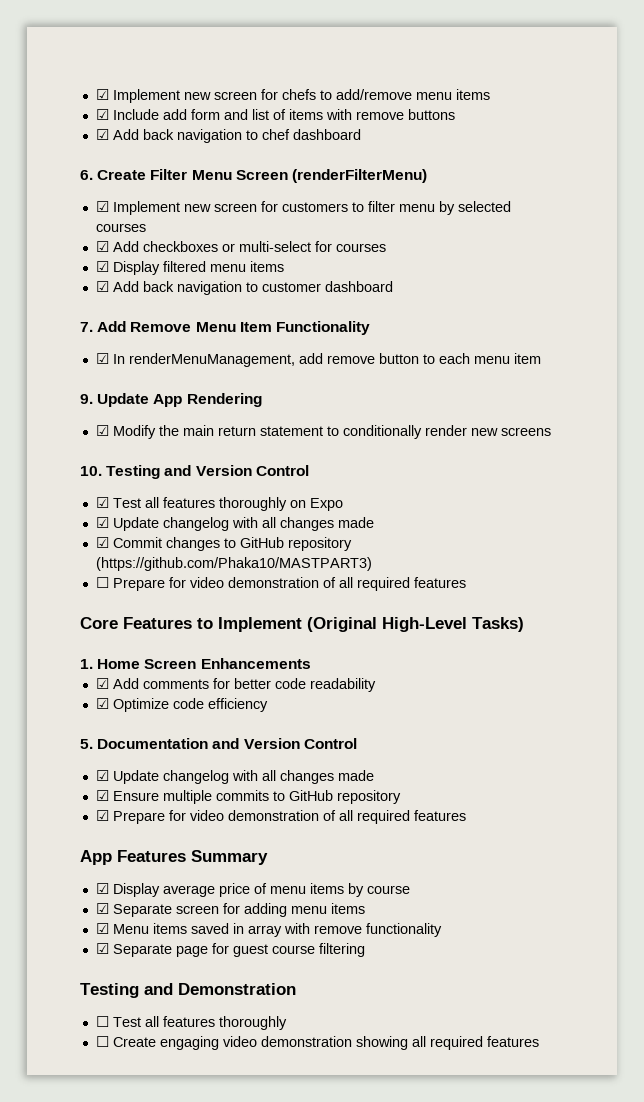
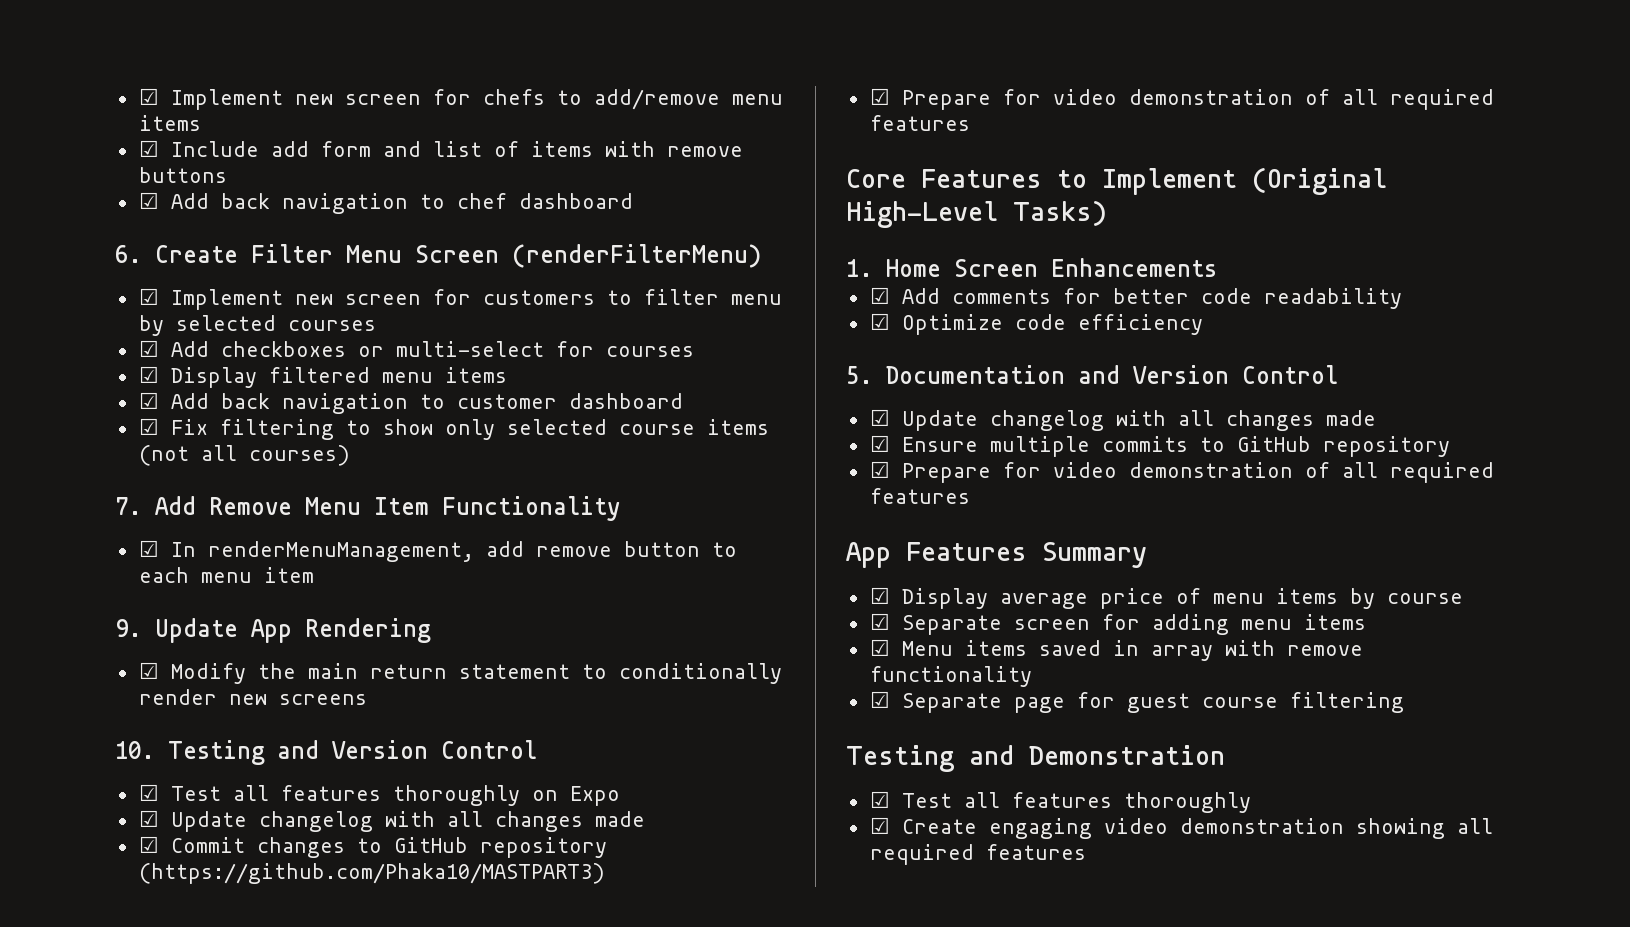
+ ☑ Fix filtering to show only selected course items (not all courses)
  ☑ Commit changes to GitHub repository (https://github.com/Phaka10/MASTPART3)
- ☐ Prepare for video demonstration of all required features
+ ☑ Prepare for video demonstration of all required features
  Testing and Demonstration
- ☐ Test all features thoroughly
+ ☑ Test all features thoroughly
- ☐ Create engaging video demonstration showing all required features
+ ☑ Create engaging video demonstration showing all required features

